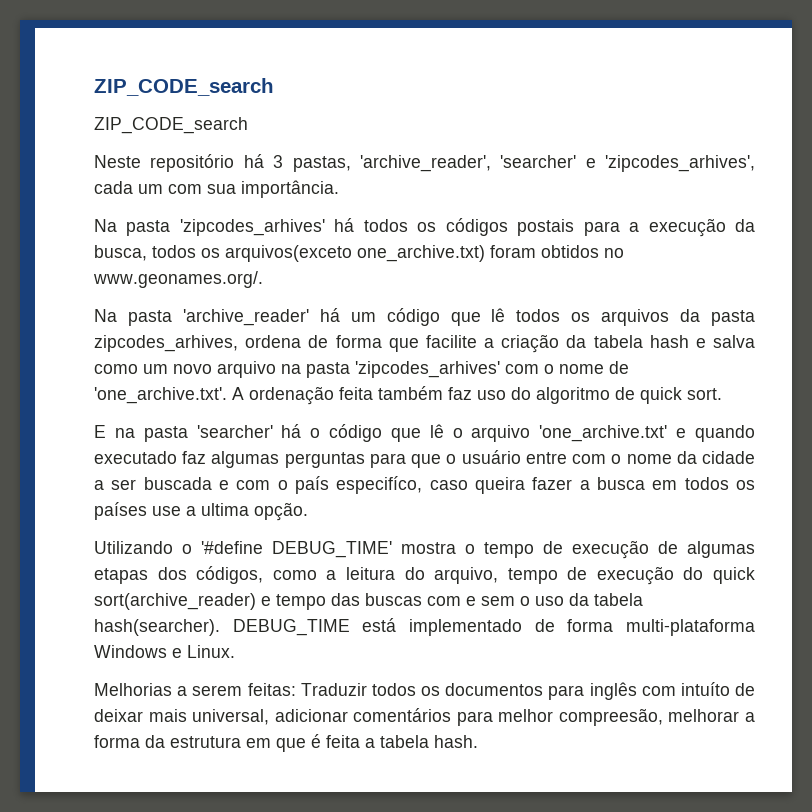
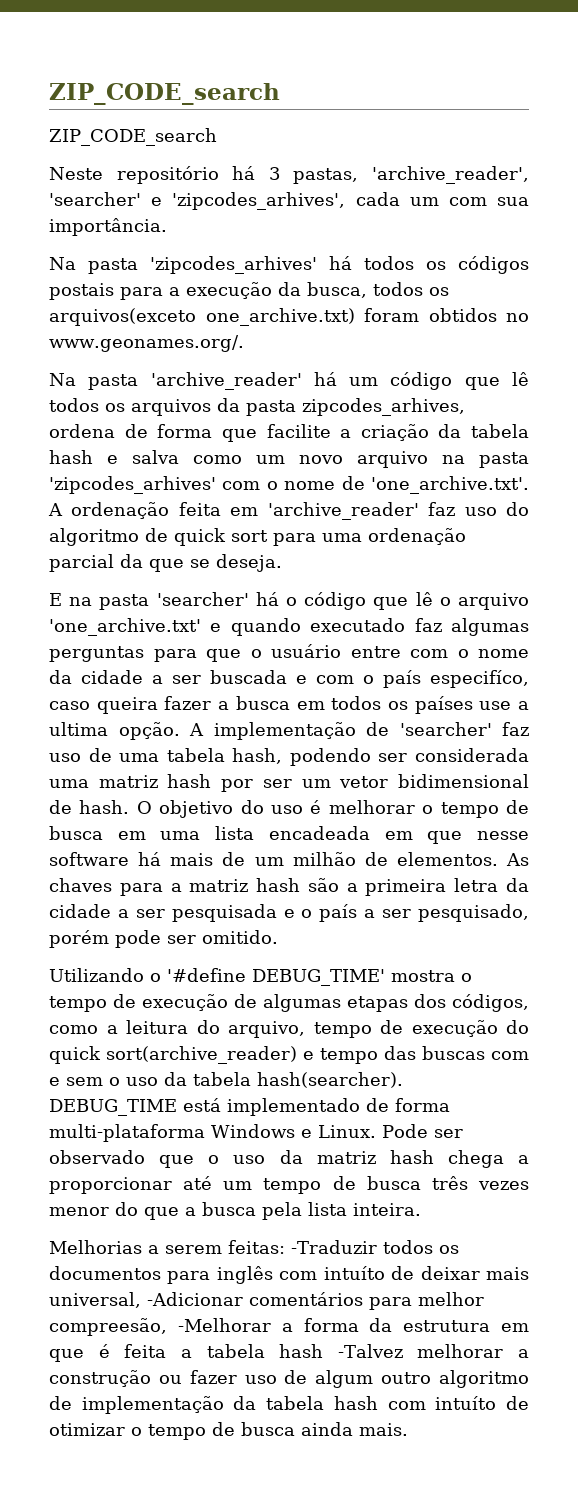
- Na pasta 'archive_reader' há um código que lê todos os arquivos da pasta zipcodes_arhives, ordena de forma que facilite a criação da tabela hash e salva como um novo arquivo na pasta 'zipcodes_arhives' com o nome de 'one_archive.txt'. A ordenação feita também faz uso do algoritmo de quick sort.
+ Na pasta 'archive_reader' há um código que lê todos os arquivos da pasta zipcodes_arhives, ordena de forma que facilite a criação da tabela hash e salva como um novo arquivo na pasta 'zipcodes_arhives' com o nome de 'one_archive.txt'. A ordenação feita em 'archive_reader' faz uso do algoritmo de quick sort para uma ordenação parcial da que se deseja.
+ A implementação de 'searcher' faz uso de uma tabela hash, podendo ser considerada uma matriz hash por ser um vetor bidimensional de hash. O objetivo do uso é melhorar o tempo de busca em uma lista encadeada em que nesse software há mais de um milhão de elementos. As chaves para a matriz hash são a primeira letra da cidade a ser pesquisada e o país a ser pesquisado, porém pode ser omitido.
+ Pode ser observado que o uso da matriz hash chega a proporcionar até um tempo de busca três vezes menor do que a busca pela lista inteira.
- Melhorias a serem feitas: Traduzir todos os documentos para inglês com intuíto de deixar mais universal, adicionar comentários para melhor compreesão, melhorar a forma da estrutura em que é feita a tabela hash.
+ Melhorias a serem feitas: -Traduzir todos os documentos para inglês com intuíto de deixar mais universal, -Adicionar comentários para melhor compreesão, -Melhorar a forma da estrutura em que é feita a tabela hash -Talvez melhorar a construção ou fazer uso de algum outro algoritmo de implementação da tabela hash com intuíto de otimizar o tempo de busca ainda mais.

